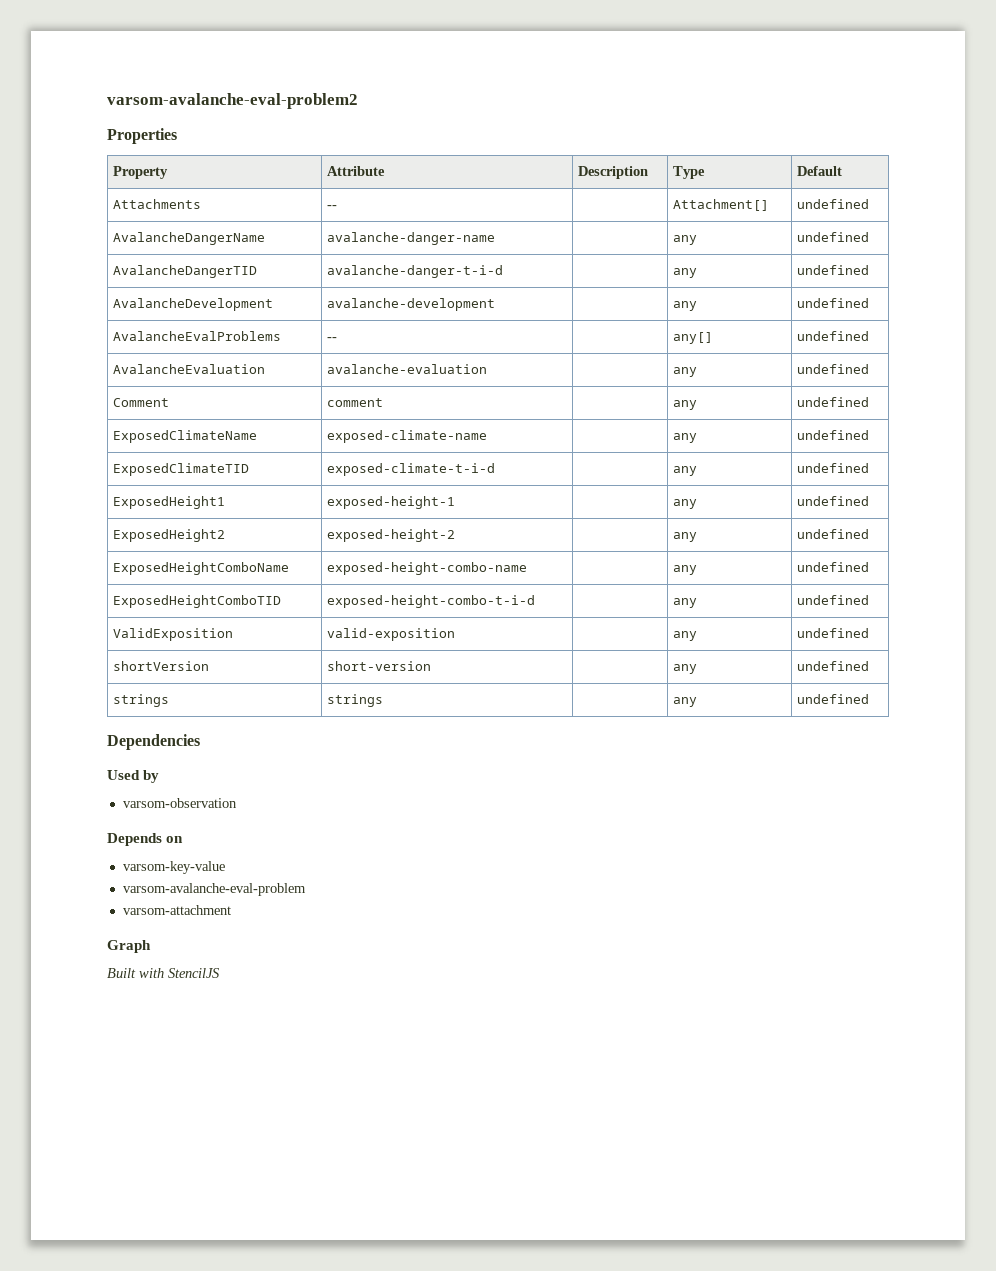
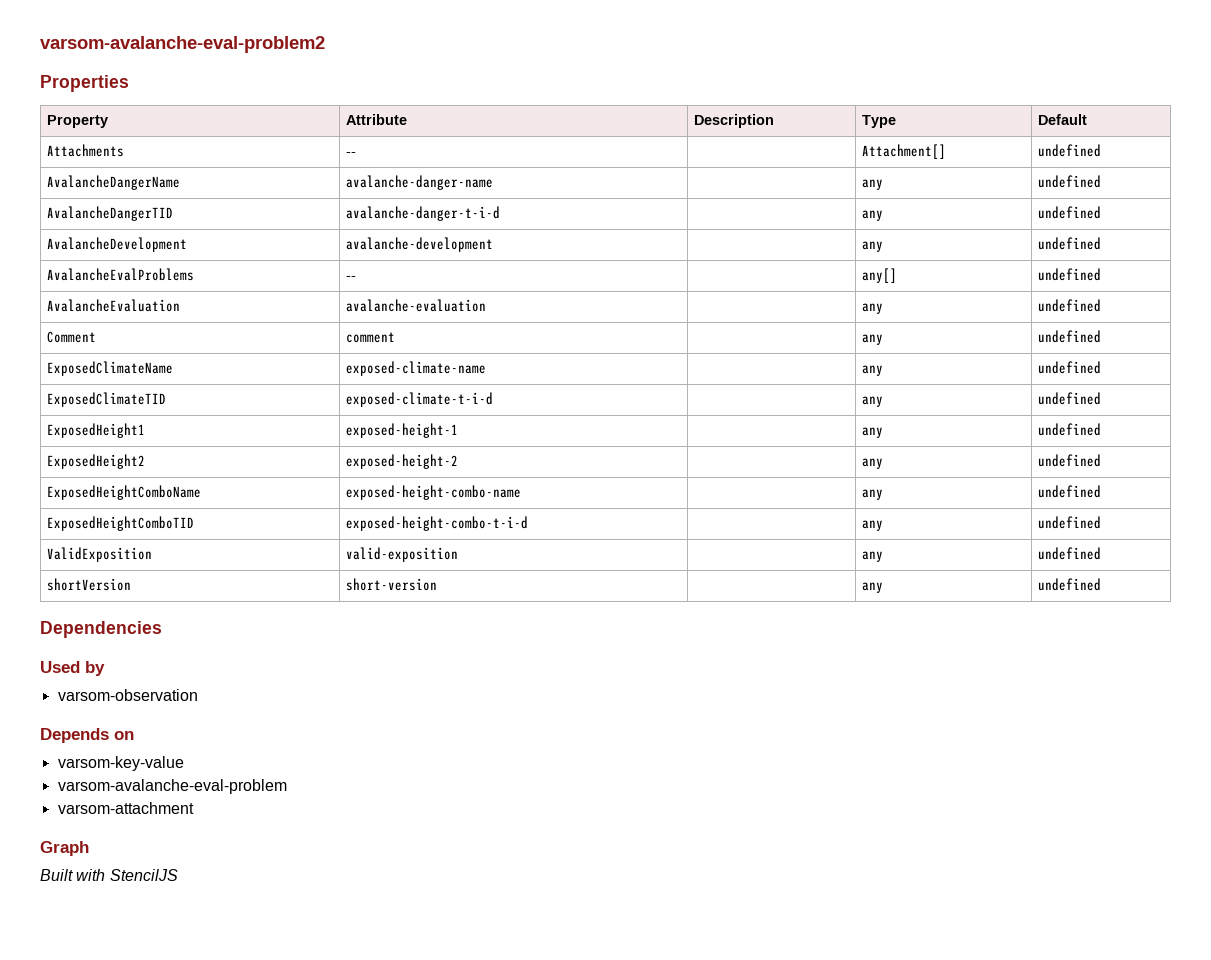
- strings | strings | | any | undefined

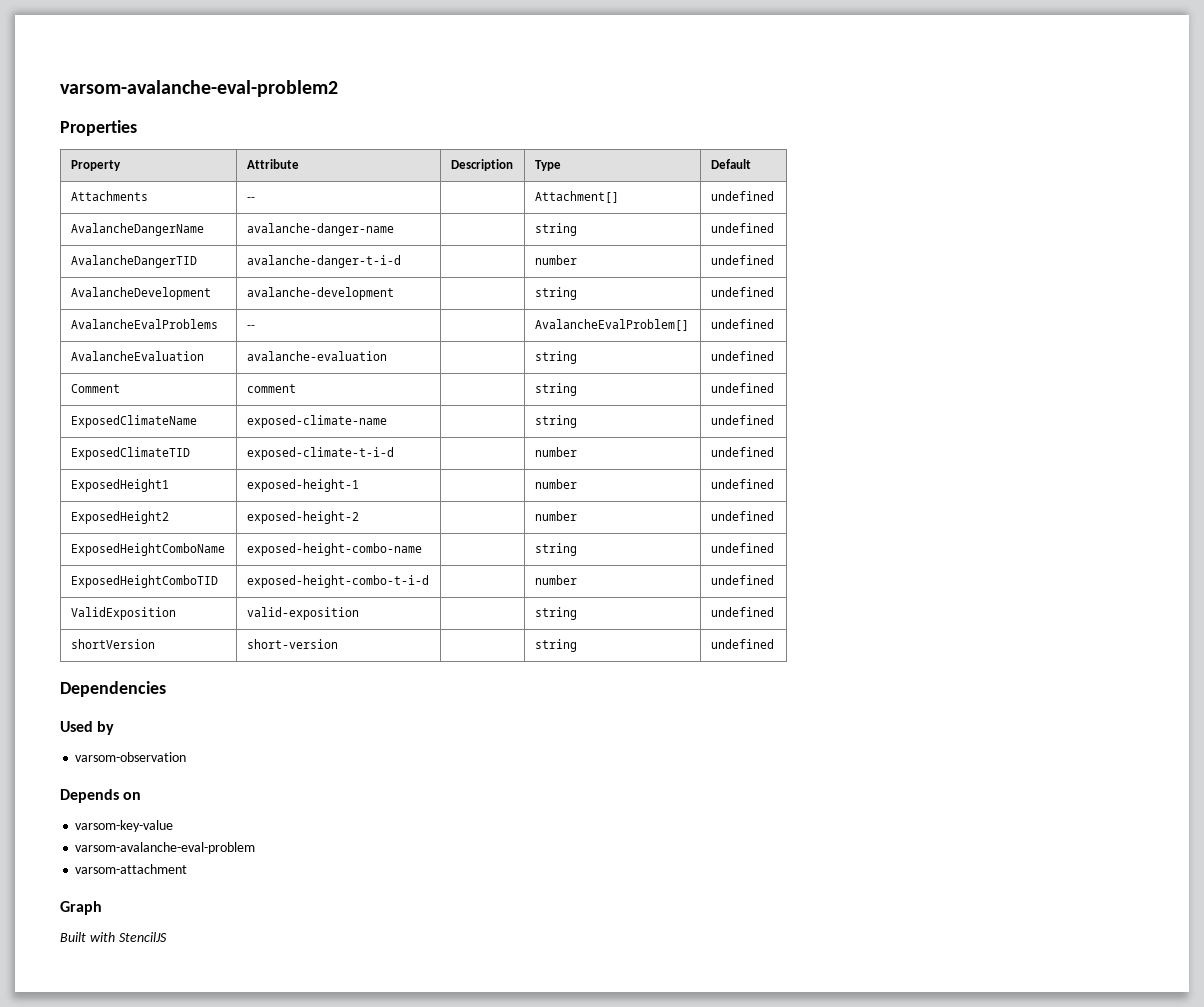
- AvalancheDangerName | avalanche-danger-name | | any | undefined
+ AvalancheDangerName | avalanche-danger-name | | string | undefined
- AvalancheDangerTID | avalanche-danger-t-i-d | | any | undefined
+ AvalancheDangerTID | avalanche-danger-t-i-d | | number | undefined
- AvalancheDevelopment | avalanche-development | | any | undefined
+ AvalancheDevelopment | avalanche-development | | string | undefined
- AvalancheEvalProblems | -- | | any[] | undefined
+ AvalancheEvalProblems | -- | | AvalancheEvalProblem[] | undefined
- AvalancheEvaluation | avalanche-evaluation | | any | undefined
+ AvalancheEvaluation | avalanche-evaluation | | string | undefined
- Comment | comment | | any | undefined
+ Comment | comment | | string | undefined
- ExposedClimateName | exposed-climate-name | | any | undefined
+ ExposedClimateName | exposed-climate-name | | string | undefined
- ExposedClimateTID | exposed-climate-t-i-d | | any | undefined
+ ExposedClimateTID | exposed-climate-t-i-d | | number | undefined
- ExposedHeight1 | exposed-height-1 | | any | undefined
+ ExposedHeight1 | exposed-height-1 | | number | undefined
- ExposedHeight2 | exposed-height-2 | | any | undefined
+ ExposedHeight2 | exposed-height-2 | | number | undefined
- ExposedHeightComboName | exposed-height-combo-name | | any | undefined
+ ExposedHeightComboName | exposed-height-combo-name | | string | undefined
- ExposedHeightComboTID | exposed-height-combo-t-i-d | | any | undefined
+ ExposedHeightComboTID | exposed-height-combo-t-i-d | | number | undefined
- ValidExposition | valid-exposition | | any | undefined
+ ValidExposition | valid-exposition | | string | undefined
- shortVersion | short-version | | any | undefined
+ shortVersion | short-version | | string | undefined

